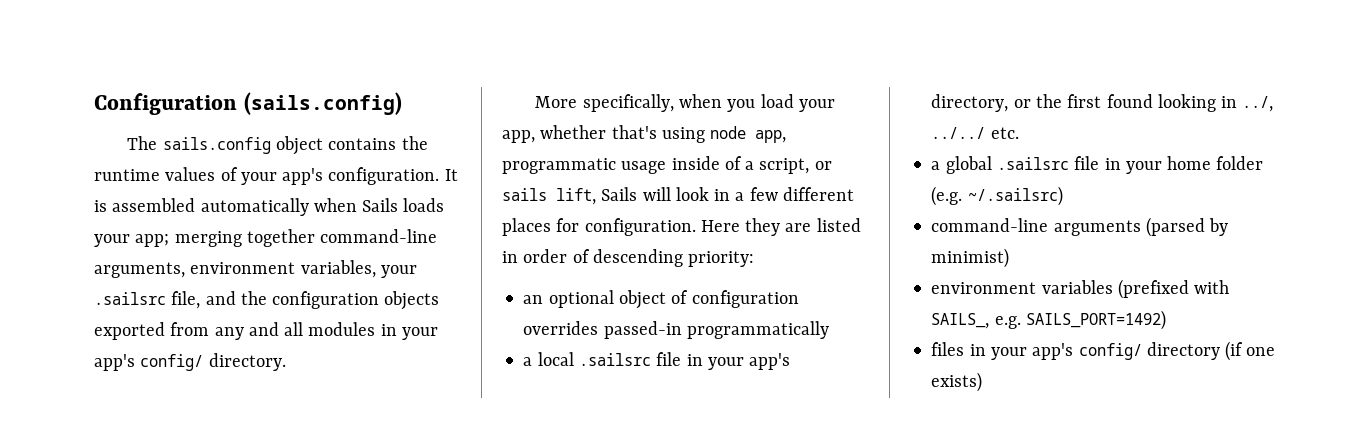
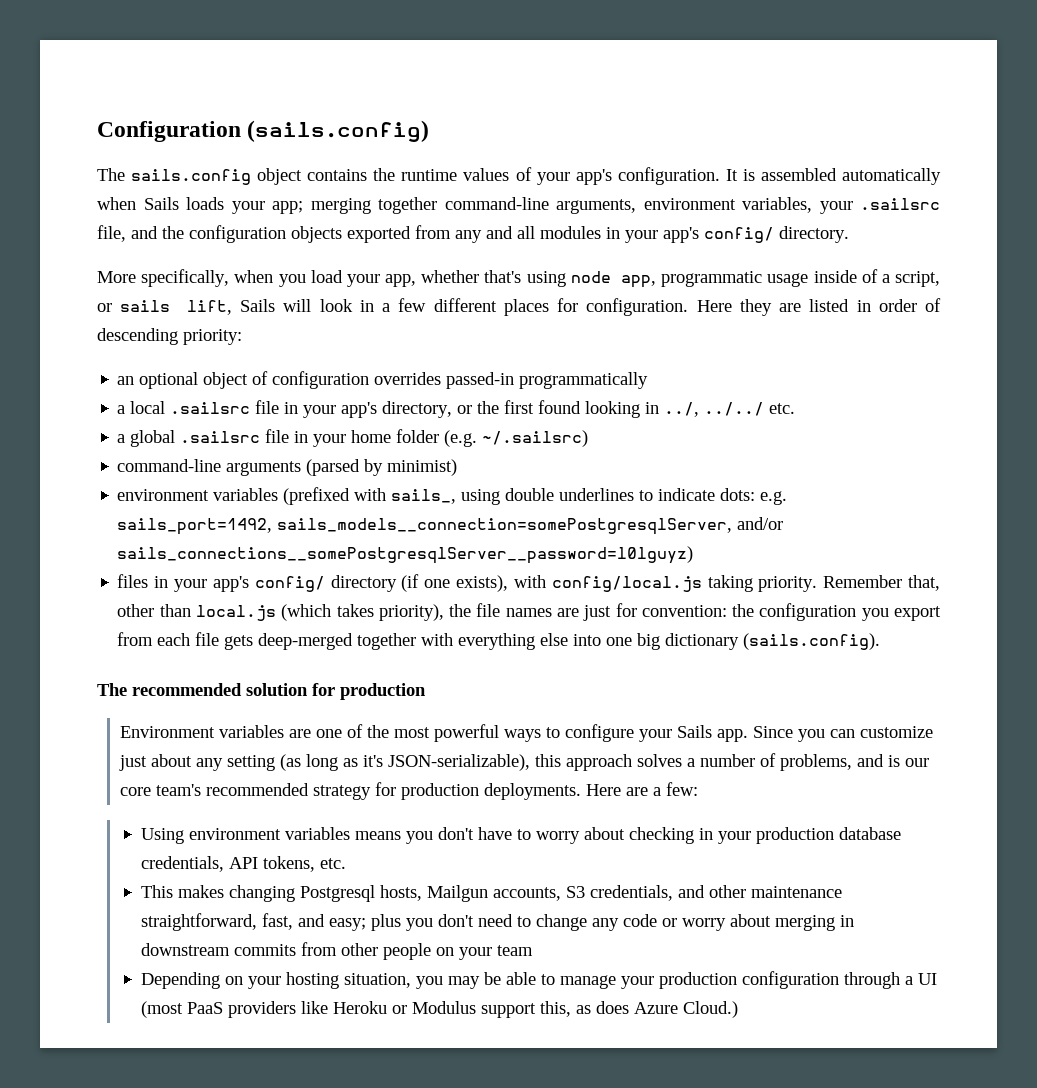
- environment variables (prefixed with SAILS_, e.g. SAILS_PORT=1492)
+ environment variables (prefixed with sails_, using double underlines to indicate dots: e.g. sails_port=1492, sails_models__connection=somePostgresqlServer, and/or sails_connections__somePostgresqlServer__password=l0lguyz)
- files in your app's config/ directory (if one exists)
+ files in your app's config/ directory (if one exists), with config/local.js taking priority. Remember that, other than local.js (which takes priority), the file names are just for convention: the configuration you export from each file gets deep-merged together with everything else into one big dictionary (sails.config).
+ The recommended solution for production
+ Environment variables are one of the most powerful ways to configure your Sails app. Since you can customize just about any setting (as long as it's JSON-serializable), this approach solves a number of problems, and is our core team's recommended strategy for production deployments. Here are a few:
+ Using environment variables means you don't have to worry about checking in your production database credentials, API tokens, etc.
+ This makes changing Postgresql hosts, Mailgun accounts, S3 credentials, and other maintenance straightforward, fast, and easy; plus you don't need to change any code or worry about merging in downstream commits from other people on your team
+ Depending on your hosting situation, you may be able to manage your production configuration through a UI (most PaaS providers like Heroku or Modulus support this, as does Azure Cloud.)

